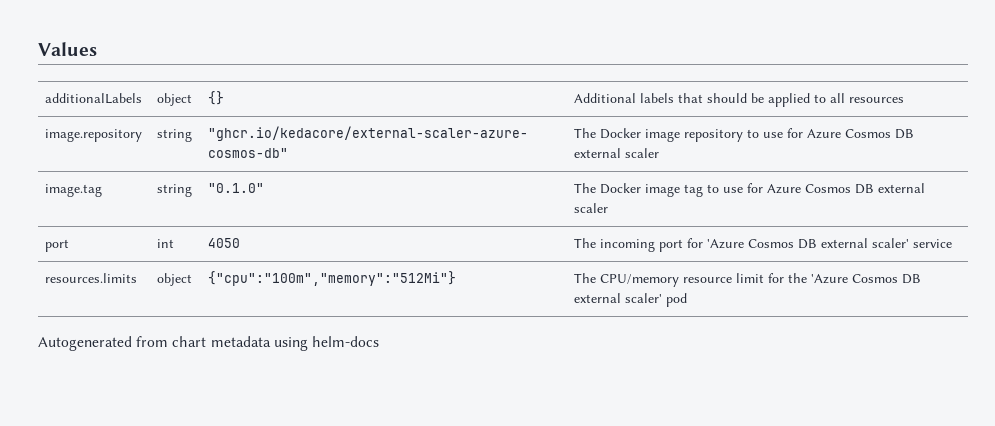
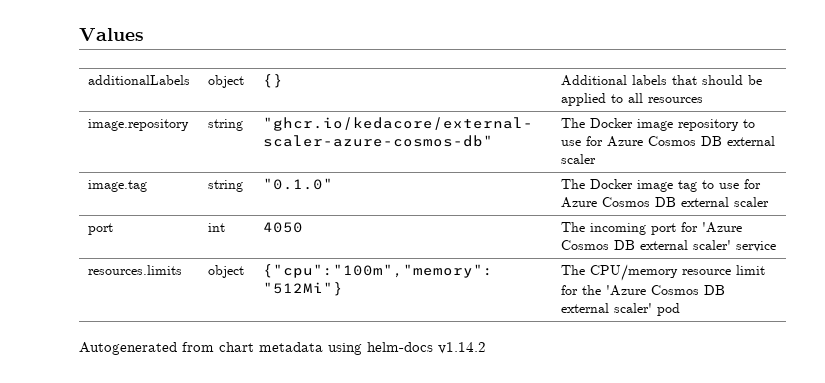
- Autogenerated from chart metadata using helm-docs
+ Autogenerated from chart metadata using helm-docs v1.14.2

